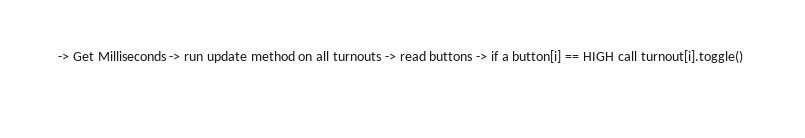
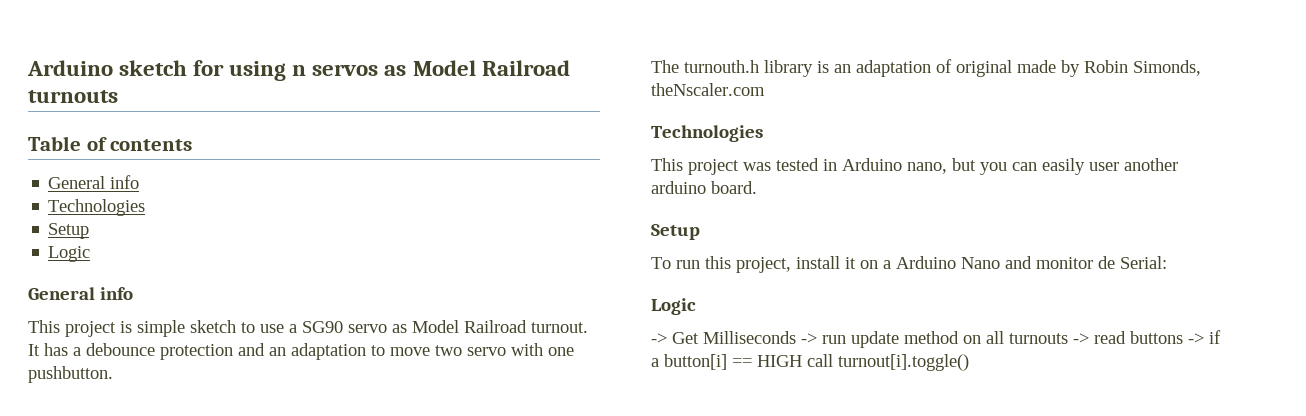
+ Arduino sketch for using n servos as Model Railroad turnouts
+ Table of contents
+ General info
+ Technologies
+ Setup
+ Logic
+ General info
+ This project is simple sketch to use a SG90 servo as Model Railroad turnout. It has a debounce protection and an adaptation to move two servo with one pushbutton.
+ The turnouth.h library is an adaptation of original made by Robin Simonds, theNscaler.com
+ Technologies
+ This project was tested in Arduino nano, but you can easily user another arduino board.
+ Setup
+ To run this project, install it on a Arduino Nano and monitor de Serial:
+ Logic

